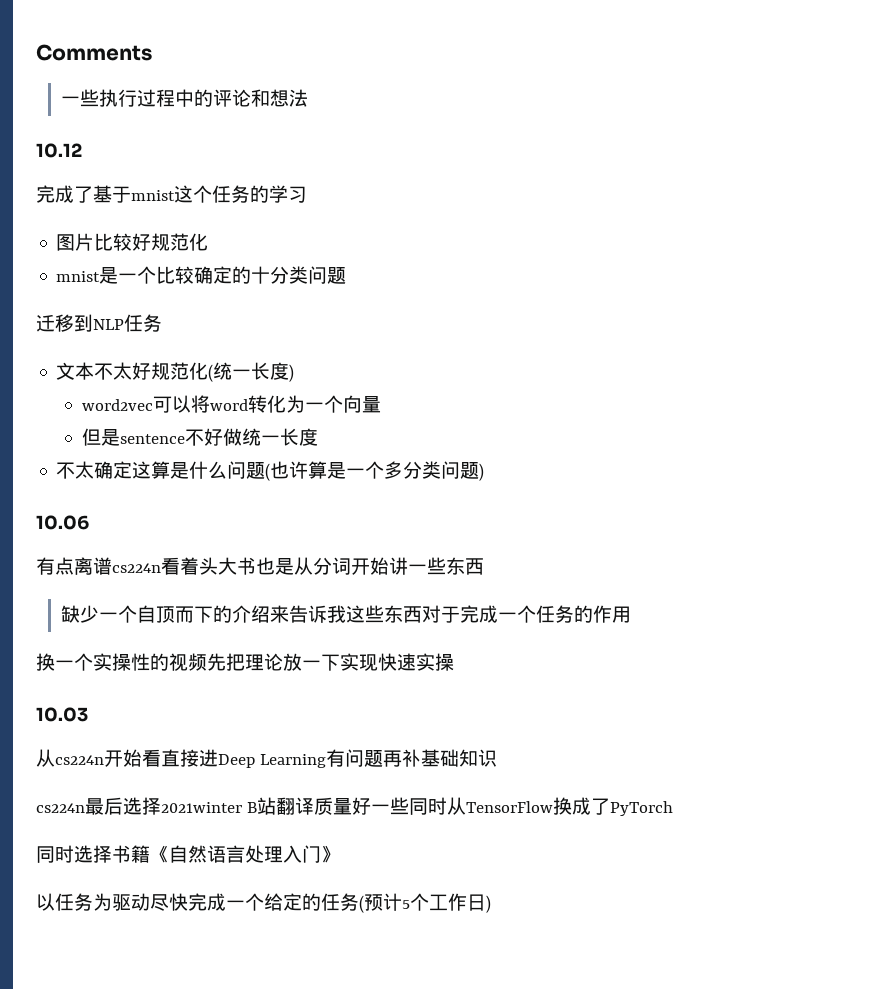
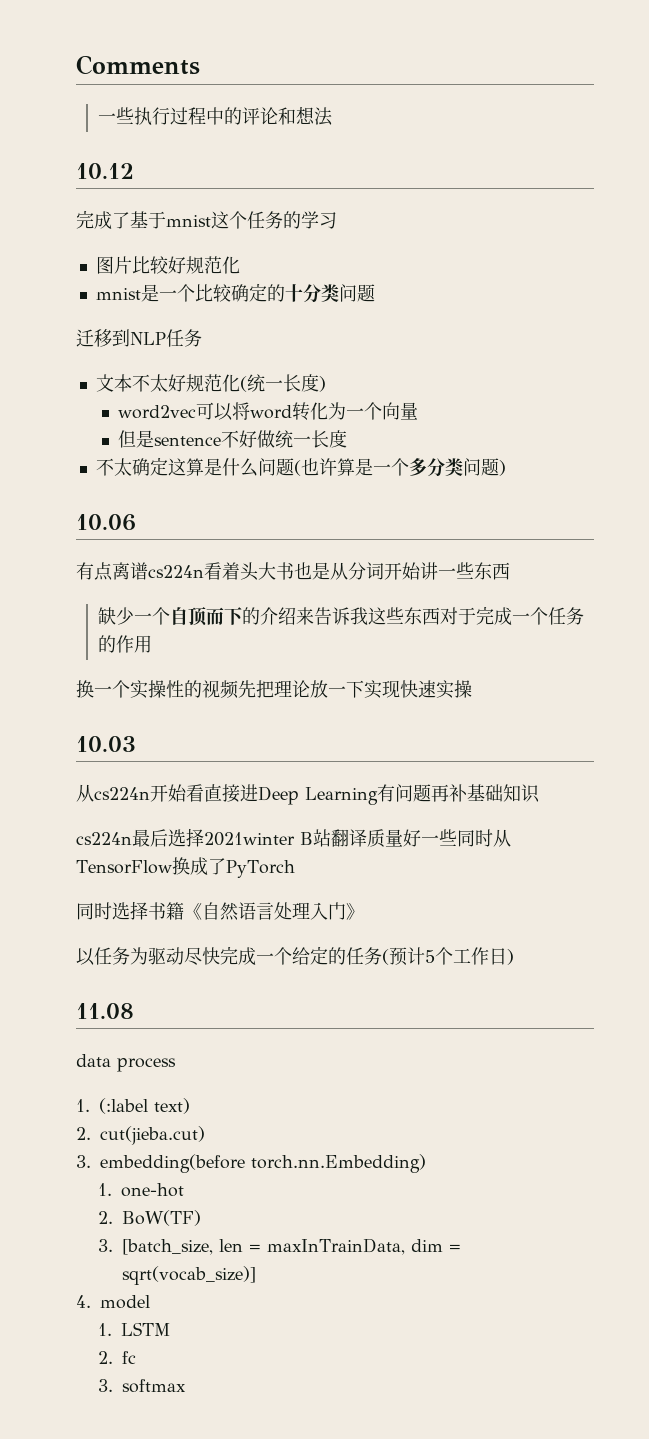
+ 11.08
+ data process
+ 1. (:label text)
+ 2. cut(jieba.cut)
+ 3. embedding(before torch.nn.Embedding)
+ 1. one-hot
+ 2. BoW(TF)
+ 3. [batch_size, len = maxInTrainData, dim = sqrt(vocab_size)]
+ 4. model
+ 1. LSTM
+ 2. fc
+ 3. softmax

